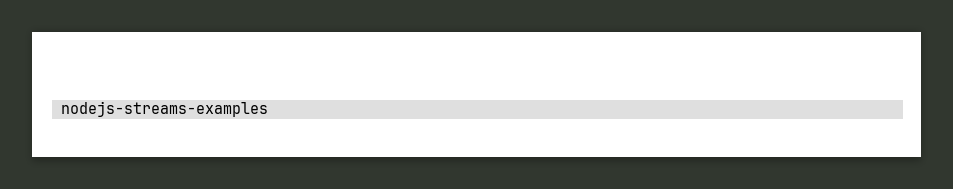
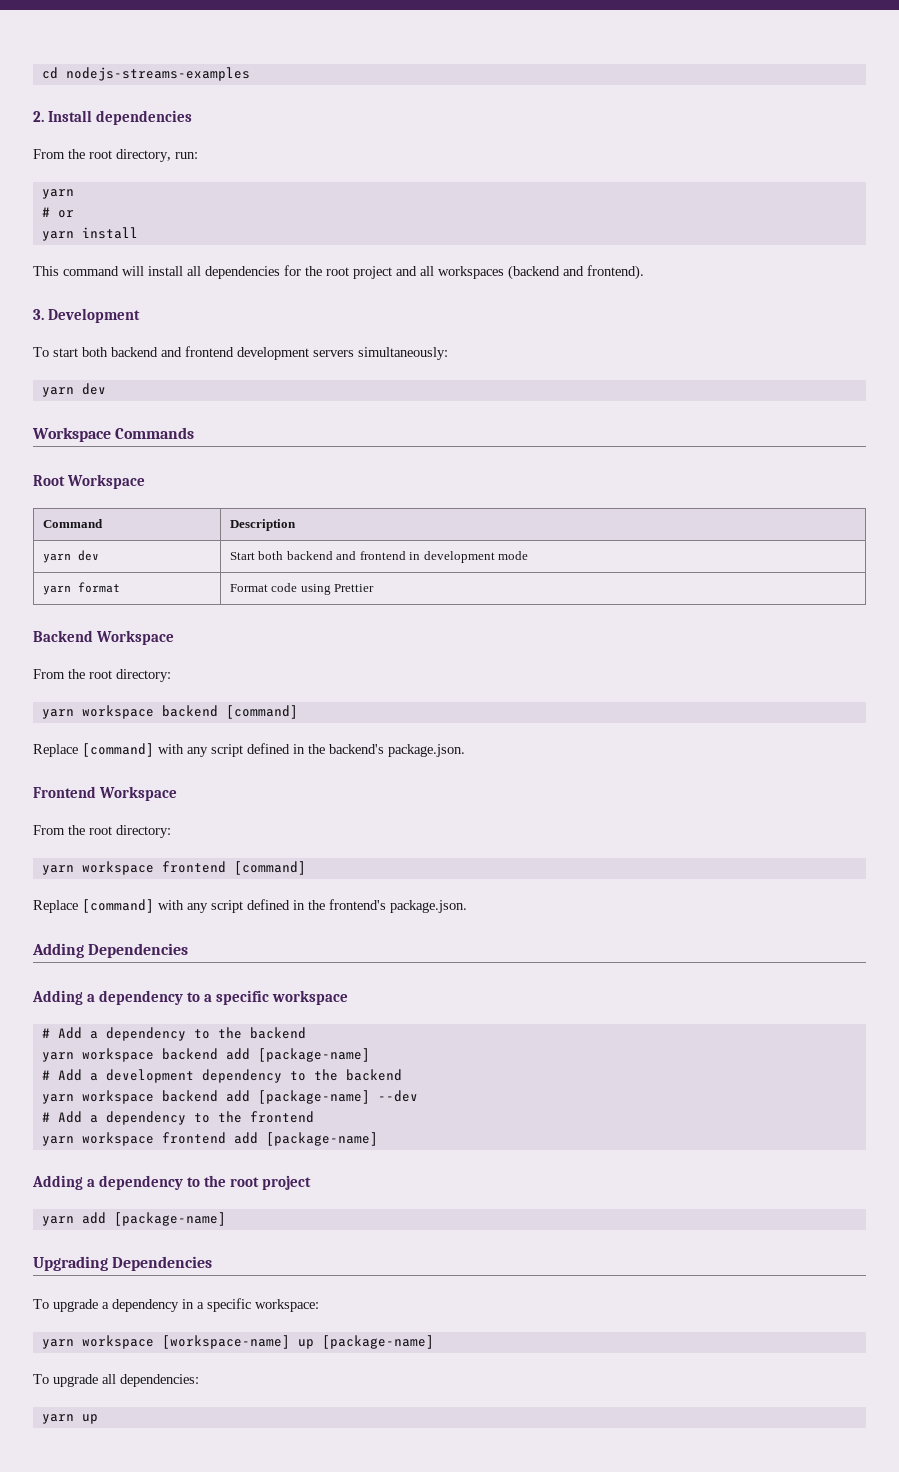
- nodejs-streams-examples
+ cd nodejs-streams-examples
+ 2. Install dependencies
+ From the root directory, run:
+ yarn
+ # or
+ yarn install
+ This command will install all dependencies for the root project and all workspaces (backend and frontend).
+ 3. Development
+ To start both backend and frontend development servers simultaneously:
+ yarn dev
+ Workspace Commands
+ Root Workspace
+ Command | Description
+ yarn dev | Start both backend and frontend in development mode
+ yarn format | Format code using Prettier
+ Backend Workspace
+ From the root directory:
+ yarn workspace backend [command]
+ Replace [command] with any script defined in the backend's package.json.
+ Frontend Workspace
+ From the root directory:
+ yarn workspace frontend [command]
+ Replace [command] with any script defined in the frontend's package.json.
+ Adding Dependencies
+ Adding a dependency to a specific workspace
+ # Add a dependency to the backend
+ yarn workspace backend add [package-name]
+ # Add a development dependency to the backend
+ yarn workspace backend add [package-name] --dev
+ # Add a dependency to the frontend
+ yarn workspace frontend add [package-name]
+ Adding a dependency to the root project
+ yarn add [package-name]
+ Upgrading Dependencies
+ To upgrade a dependency in a specific workspace:
+ yarn workspace [workspace-name] up [package-name]
+ To upgrade all dependencies:
+ yarn up

